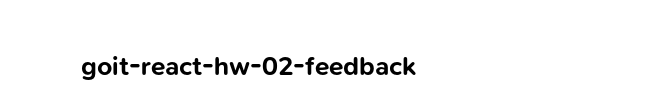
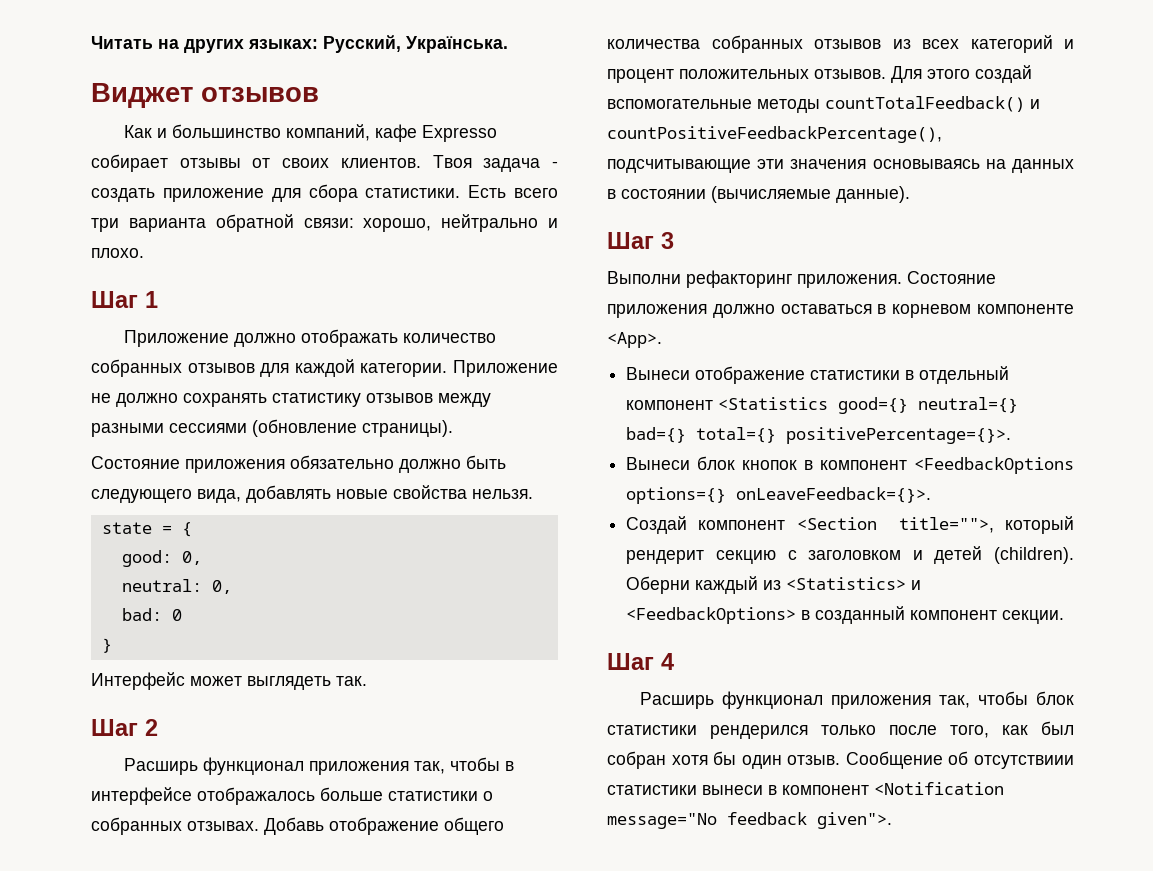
- goit-react-hw-02-feedback
+ Читать на других языках: Русский, Українська.
+ Виджет отзывов
+ Как и большинство компаний, кафе Expresso собирает отзывы от своих клиентов. Твоя задача - создать приложение для сбора статистики. Есть всего три варианта обратной связи: хорошо, нейтрально и плохо.
+ Шаг 1
+ Приложение должно отображать количество собранных отзывов для каждой категории. Приложение не должно сохранять статистику отзывов между разными сессиями (обновление страницы).
+ Состояние приложения обязательно должно быть следующего вида, добавлять новые свойства нельзя.
+ state = {
+ good: 0,
+ neutral: 0,
+ bad: 0
+ }
+ Интерфейс может выглядеть так.
+ Шаг 2
+ Расширь функционал приложения так, чтобы в интерфейсе отображалось больше статистики о собранных отзывах. Добавь отображение общего количества собранных отзывов из всех категорий и процент положительных отзывов. Для этого создай вспомогательные методы countTotalFeedback() и countPositiveFeedbackPercentage(), подсчитывающие эти значения основываясь на данных в состоянии (вычисляемые данные).
+ Шаг 3
+ Выполни рефакторинг приложения. Состояние приложения должно оставаться в корневом компоненте <App>.
+ Вынеси отображение статистики в отдельный компонент <Statistics good={} neutral={} bad={} total={} positivePercentage={}>.
+ Вынеси блок кнопок в компонент <FeedbackOptions options={} onLeaveFeedback={}>.
+ Создай компонент <Section title="">, который рендерит секцию с заголовком и детей (children). Оберни каждый из <Statistics> и <FeedbackOptions> в созданный компонент секции.
+ Шаг 4
+ Расширь функционал приложения так, чтобы блок статистики рендерился только после того, как был собран хотя бы один отзыв. Сообщение об отсутствиии статистики вынеси в компонент <Notification message="No feedback given">.

